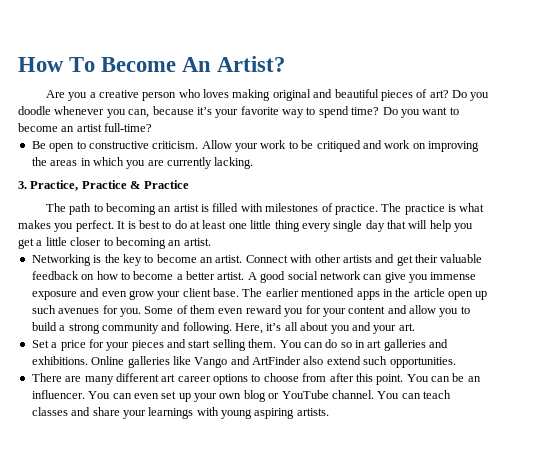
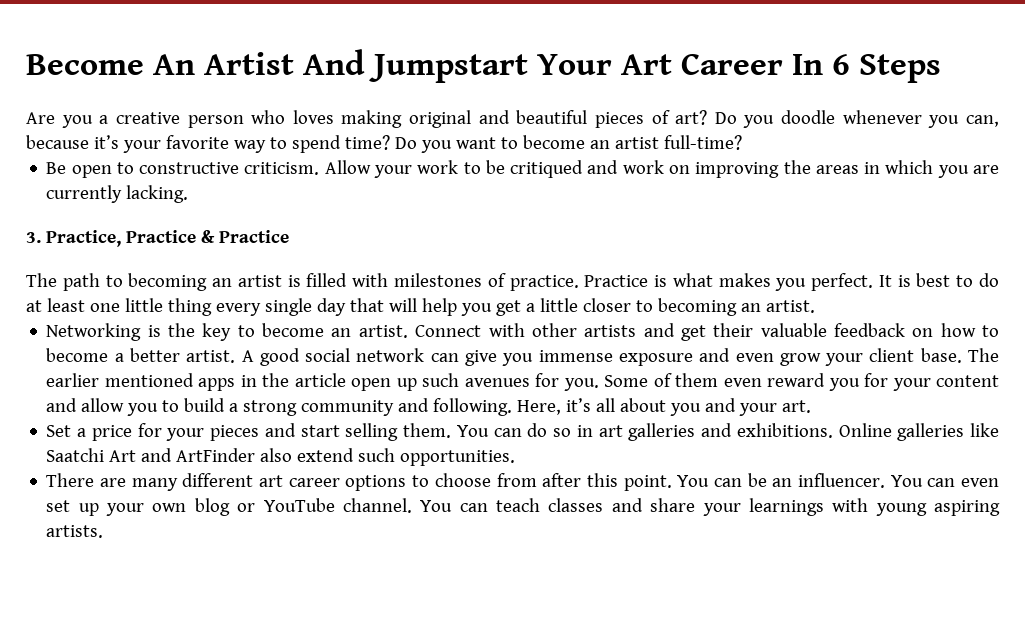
- How To Become An Artist?
+ Become An Artist And Jumpstart Your Art Career In 6 Steps
- The practice is what makes you perfect.
+ Practice is what makes you perfect.
- Online galleries like Vango and ArtFinder also extend such opportunities.
+ Online galleries like Saatchi Art and ArtFinder also extend such opportunities.

